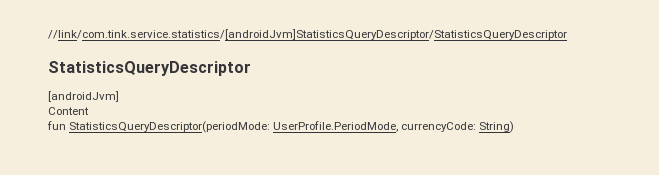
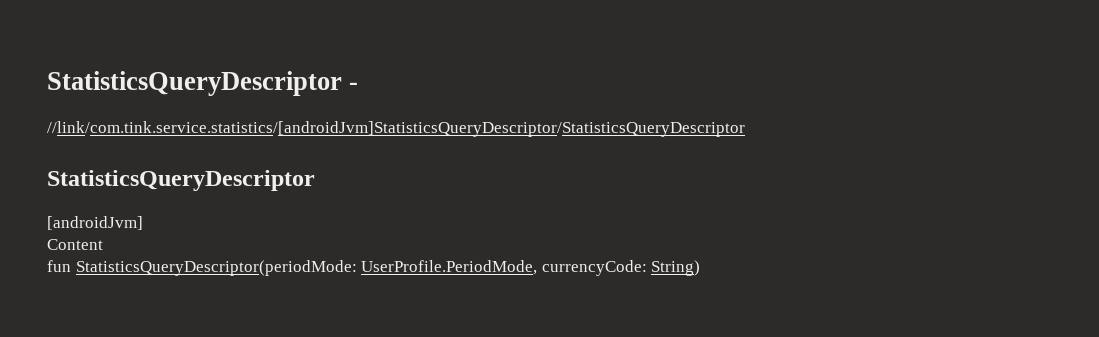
+ StatisticsQueryDescriptor -

